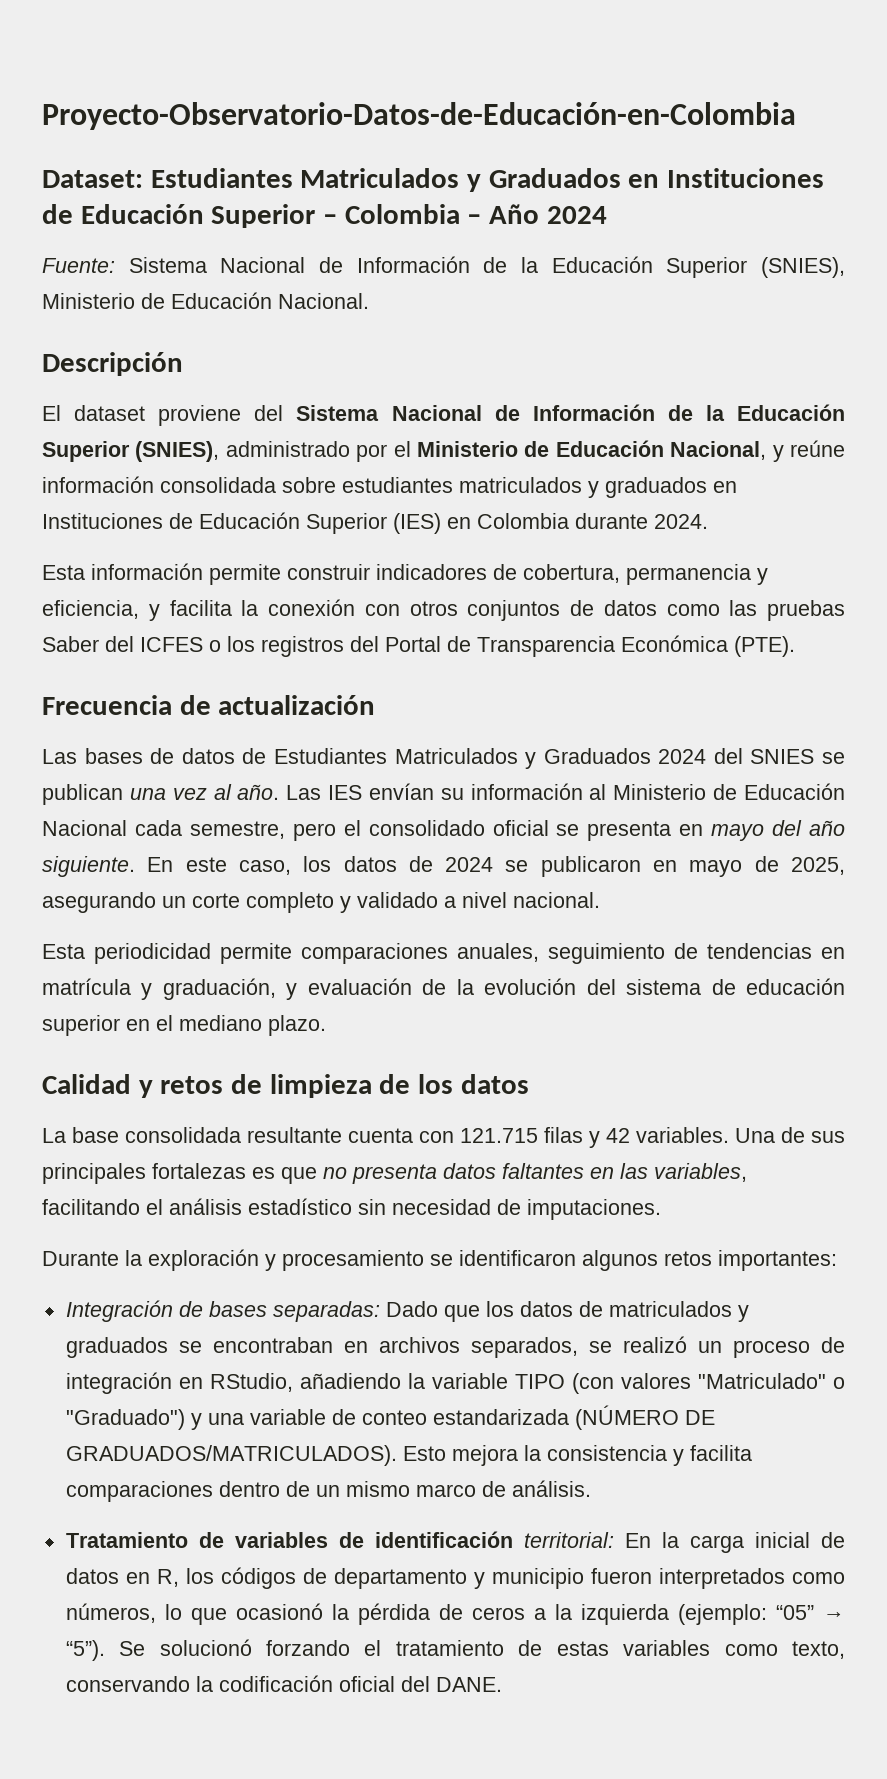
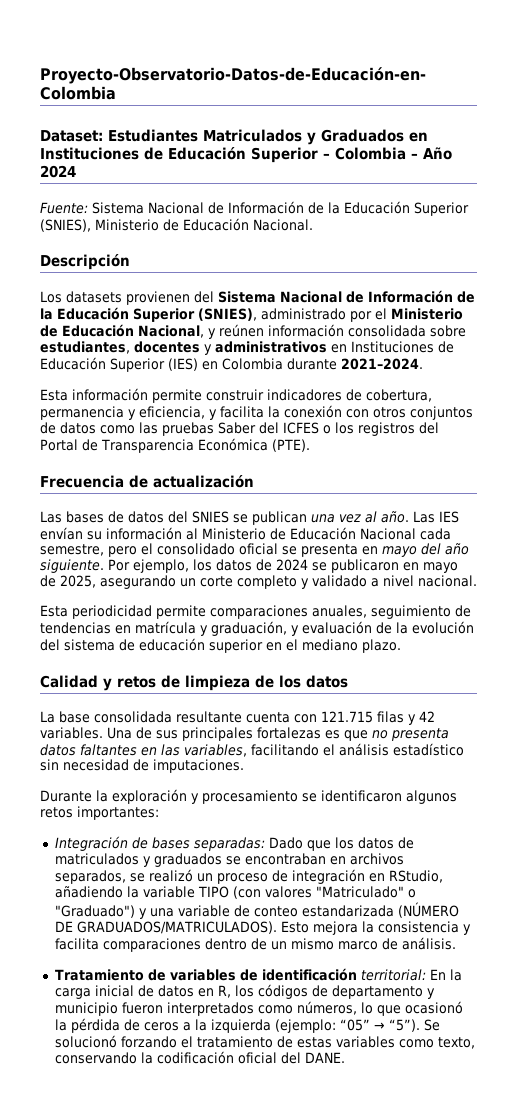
- El dataset proviene del Sistema Nacional de Información de la Educación Superior (SNIES), administrado por el Ministerio de Educación Nacional, y reúne información consolidada sobre estudiantes matriculados y graduados en Instituciones de Educación Superior (IES) en Colombia durante 2024.
+ Los datasets provienen del Sistema Nacional de Información de la Educación Superior (SNIES), administrado por el Ministerio de Educación Nacional, y reúnen información consolidada sobre estudiantes, docentes y administrativos en Instituciones de Educación Superior (IES) en Colombia durante 2021–2024.
- Las bases de datos de Estudiantes Matriculados y Graduados 2024 del SNIES se publican una vez al año.
+ Las bases de datos del SNIES se publican una vez al año.
- En este caso, los datos de 2024 se publicaron en mayo de 2025, asegurando un corte completo y validado a nivel nacional.
+ Por ejemplo, los datos de 2024 se publicaron en mayo de 2025, asegurando un corte completo y validado a nivel nacional.

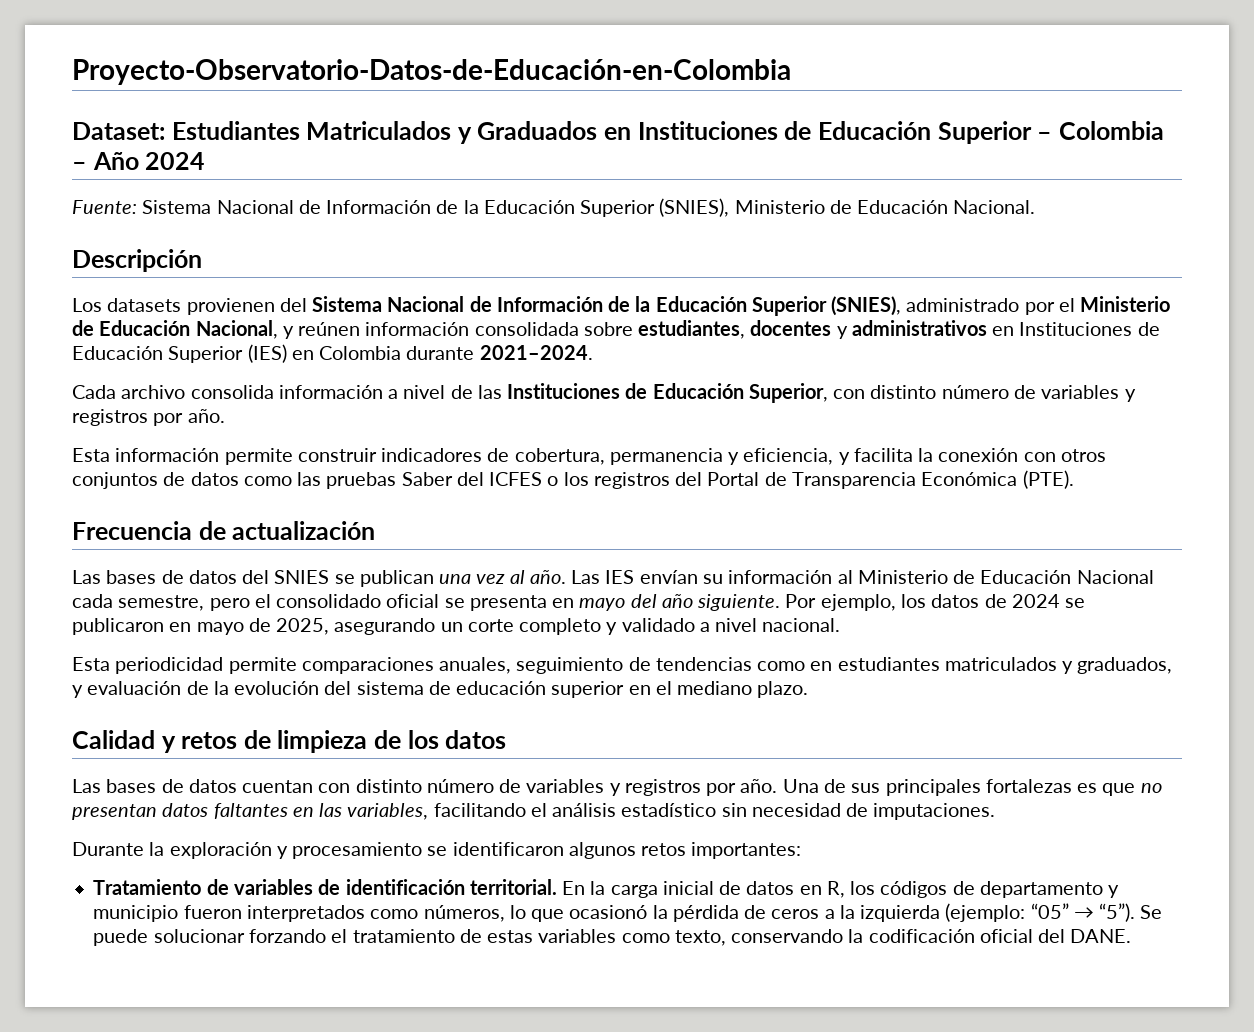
+ Cada archivo consolida información a nivel de las Instituciones de Educación Superior, con distinto número de variables y registros por año.
- Esta periodicidad permite comparaciones anuales, seguimiento de tendencias en matrícula y graduación, y evaluación de la evolución del sistema de educación superior en el mediano plazo.
+ Esta periodicidad permite comparaciones anuales, seguimiento de tendencias como en estudiantes matriculados y graduados, y evaluación de la evolución del sistema de educación superior en el mediano plazo.
- La base consolidada resultante cuenta con 121.715 filas y 42 variables.
+ Las bases de datos cuentan con distinto número de variables y registros por año.
- Una de sus principales fortalezas es que no presenta datos faltantes en las variables, facilitando el análisis estadístico sin necesidad de imputaciones.
+ Una de sus principales fortalezas es que no presentan datos faltantes en las variables, facilitando el análisis estadístico sin necesidad de imputaciones.
- Integración de bases separadas: Dado que los datos de matriculados y graduados se encontraban en archivos separados, se realizó un proceso de integración en RStudio, añadiendo la variable TIPO (con valores "Matriculado" o "Graduado") y una variable de conteo estandarizada (NÚMERO DE GRADUADOS/MATRICULADOS). Esto mejora la consistencia y facilita comparaciones dentro de un mismo marco de análisis.
- Tratamiento de variables de identificación territorial: En la carga inicial de datos en R, los códigos de departamento y municipio fueron interpretados como números, lo que ocasionó la pérdida de ceros a la izquierda (ejemplo: “05” → “5”).
+ Tratamiento de variables de identificación territorial. En la carga inicial de datos en R, los códigos de departamento y municipio fueron interpretados como números, lo que ocasionó la pérdida de ceros a la izquierda (ejemplo: “05” → “5”).
- Se solucionó forzando el tratamiento de estas variables como texto, conservando la codificación oficial del DANE.
+ Se puede solucionar forzando el tratamiento de estas variables como texto, conservando la codificación oficial del DANE.

